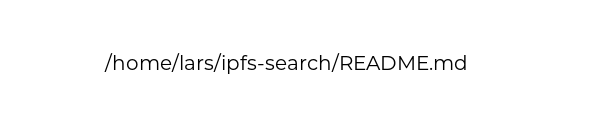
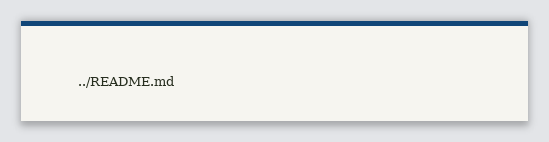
- /home/lars/ipfs-search/README.md
+ ../README.md

